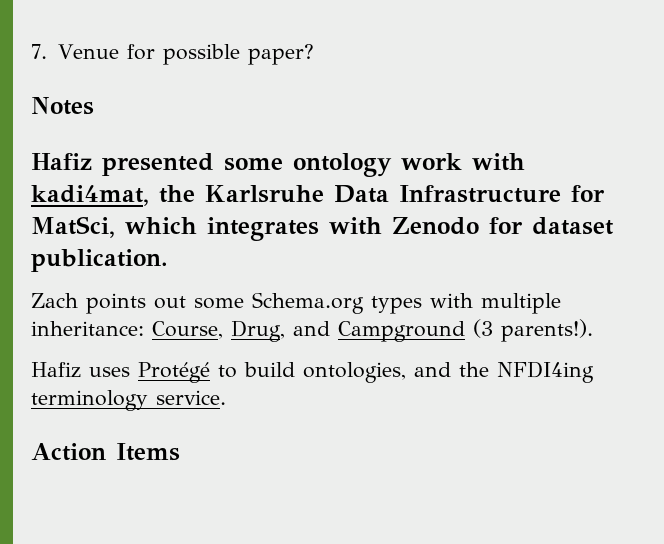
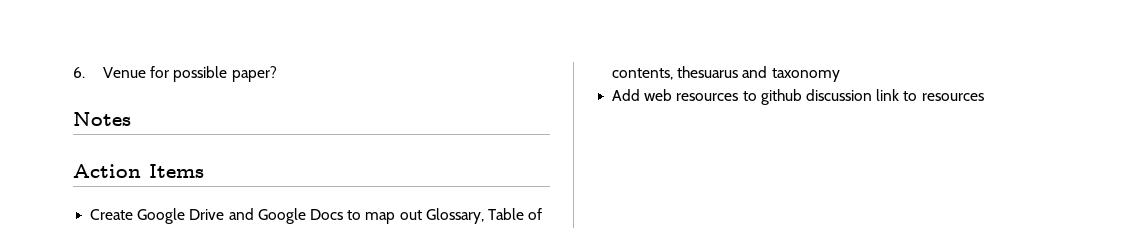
- 7. Venue for possible paper?
+ 6. Venue for possible paper?
- Hafiz presented some ontology work with kadi4mat, the Karlsruhe Data Infrastructure for MatSci, which integrates with Zenodo for dataset publication.
- Zach points out some Schema.org types with multiple inheritance: Course, Drug, and Campground (3 parents!).
- Hafiz uses Protégé to build ontologies, and the NFDI4ing terminology service.
  Action Items
+ Create Google Drive and Google Docs to map out Glossary, Table of contents, thesuarus and taxonomy
+ Add web resources to github discussion link to resources

